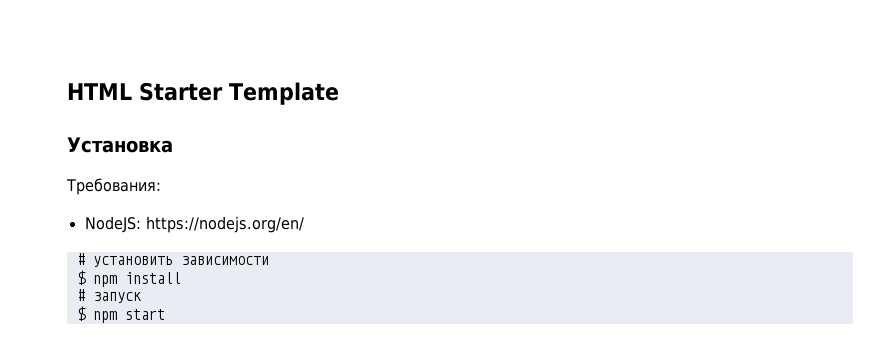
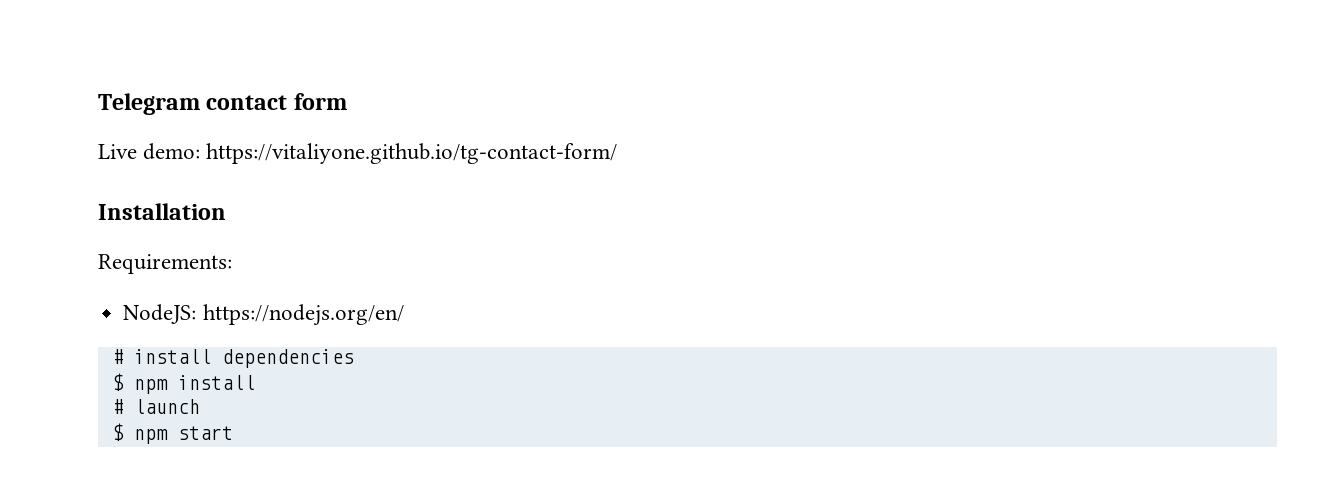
- HTML Starter Template
- Установка
- Требования:
+ Telegram contact form
+ Live demo: https://vitaliyone.github.io/tg-contact-form/
+ Installation
+ Requirements:
- # установить зависимости
+ # install dependencies
- # запуск
+ # launch

